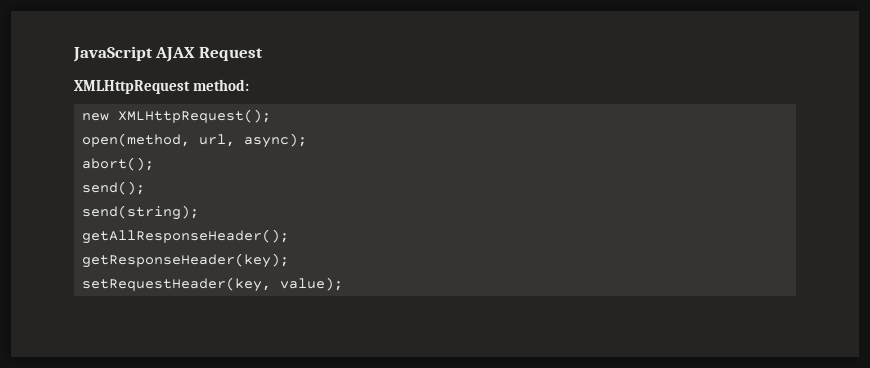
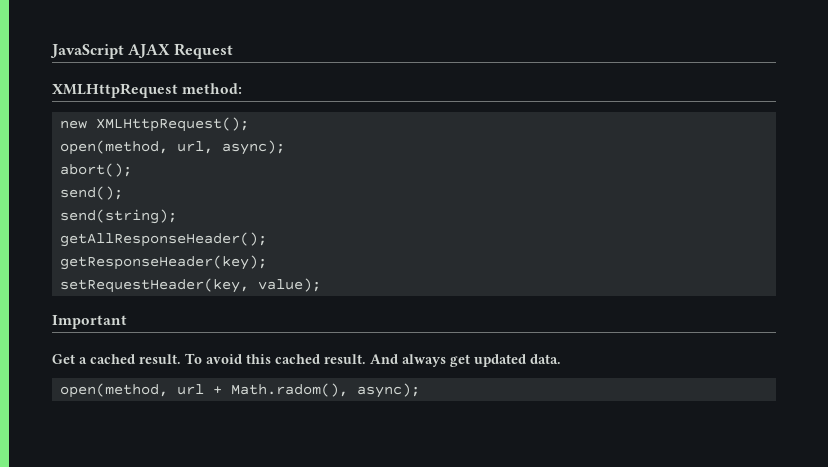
+ Important
+ Get a cached result. To avoid this cached result. And always get updated data.
+ open(method, url + Math.radom(), async);

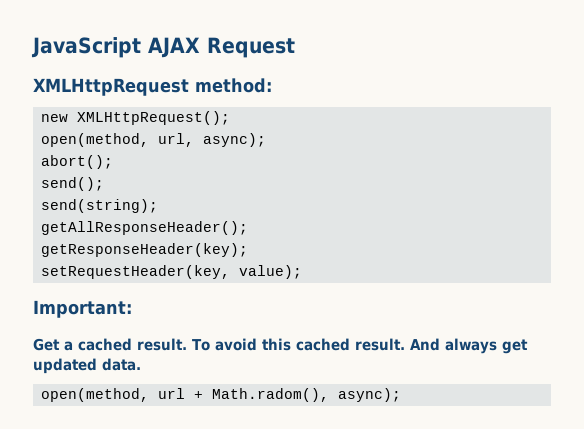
- Important
+ Important:

